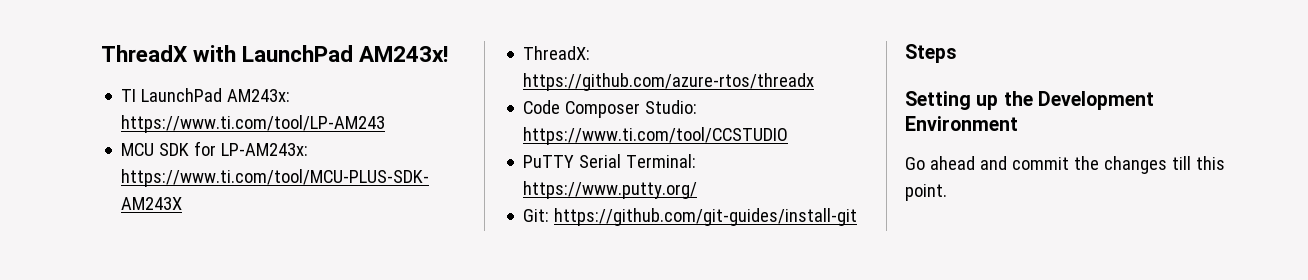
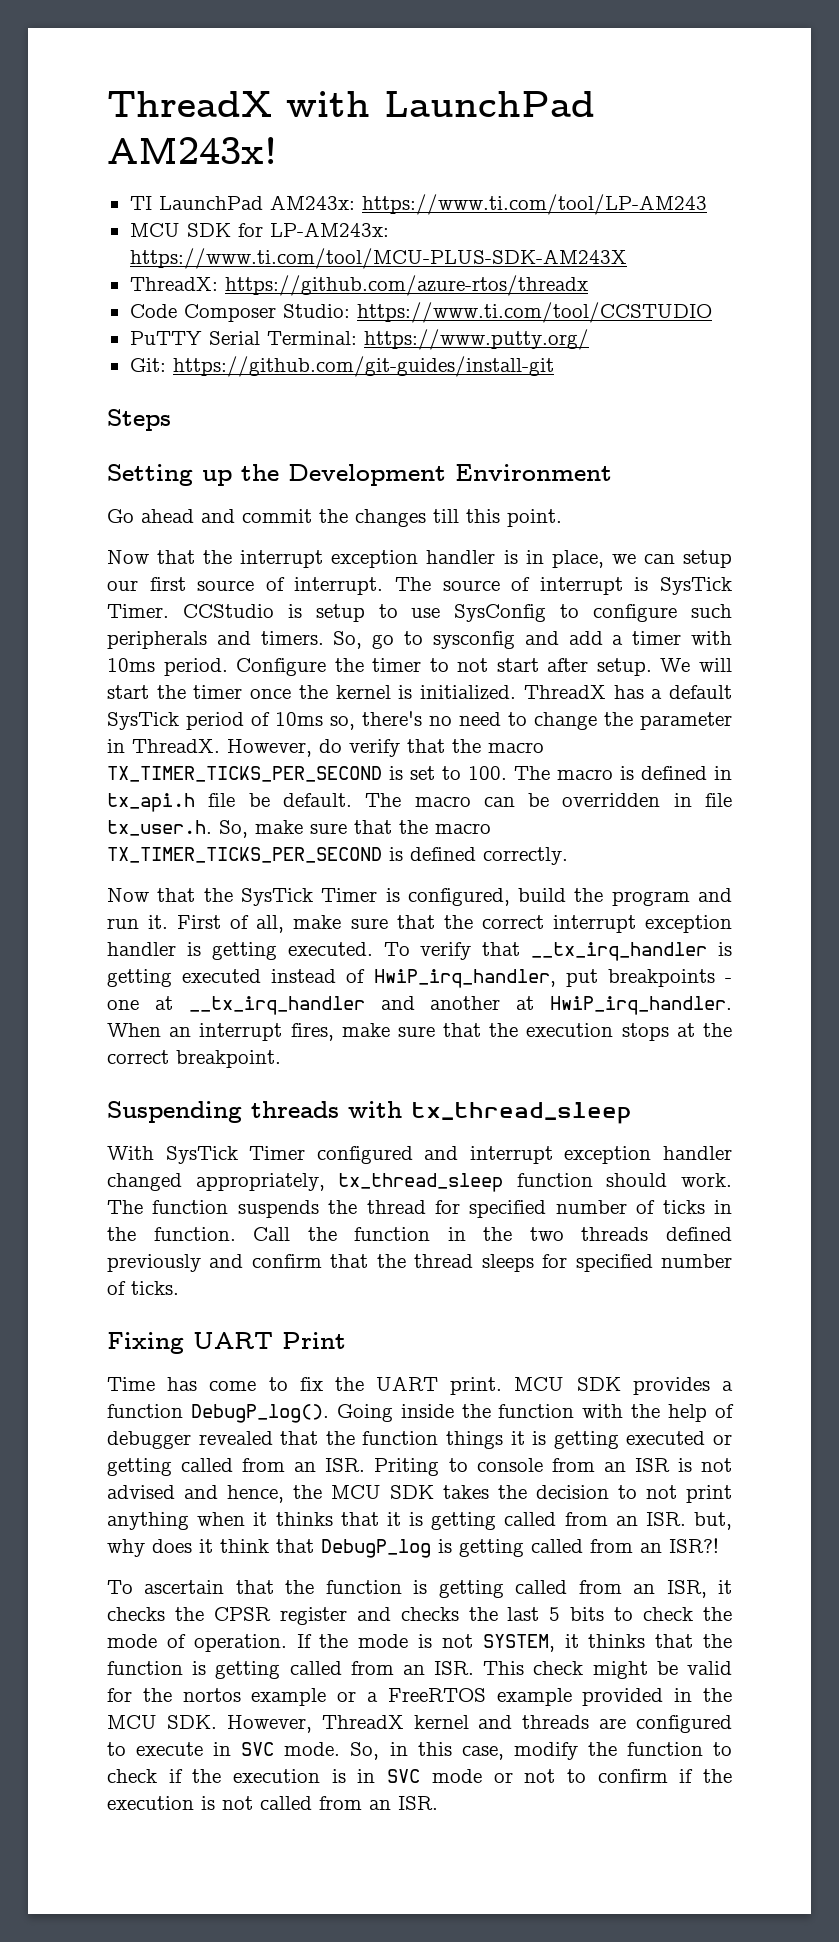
+ Now that the interrupt exception handler is in place, we can setup our first source of interrupt. The source of interrupt is SysTick Timer. CCStudio is setup to use SysConfig to configure such peripherals and timers. So, go to sysconfig and add a timer with 10ms period. Configure the timer to not start after setup. We will start the timer once the kernel is initialized. ThreadX has a default SysTick period of 10ms so, there's no need to change the parameter in ThreadX. However, do verify that the macro TX_TIMER_TICKS_PER_SECOND is set to 100. The macro is defined in tx_api.h file be default. The macro can be overridden in file tx_user.h. So, make sure that the macro TX_TIMER_TICKS_PER_SECOND is defined correctly.
+ Now that the SysTick Timer is configured, build the program and run it. First of all, make sure that the correct interrupt exception handler is getting executed. To verify that __tx_irq_handler is getting executed instead of HwiP_irq_handler, put breakpoints - one at __tx_irq_handler and another at HwiP_irq_handler. When an interrupt fires, make sure that the execution stops at the correct breakpoint.
+ Suspending threads with tx_thread_sleep
+ With SysTick Timer configured and interrupt exception handler changed appropriately, tx_thread_sleep function should work. The function suspends the thread for specified number of ticks in the function. Call the function in the two threads defined previously and confirm that the thread sleeps for specified number of ticks.
+ Fixing UART Print
+ Time has come to fix the UART print. MCU SDK provides a function DebugP_log(). Going inside the function with the help of debugger revealed that the function things it is getting executed or getting called from an ISR. Priting to console from an ISR is not advised and hence, the MCU SDK takes the decision to not print anything when it thinks that it is getting called from an ISR. but, why does it think that DebugP_log is getting called from an ISR?!
+ To ascertain that the function is getting called from an ISR, it checks the CPSR register and checks the last 5 bits to check the mode of operation. If the mode is not SYSTEM, it thinks that the function is getting called from an ISR. This check might be valid for the nortos example or a FreeRTOS example provided in the MCU SDK. However, ThreadX kernel and threads are configured to execute in SVC mode. So, in this case, modify the function to check if the execution is in SVC mode or not to confirm if the execution is not called from an ISR.

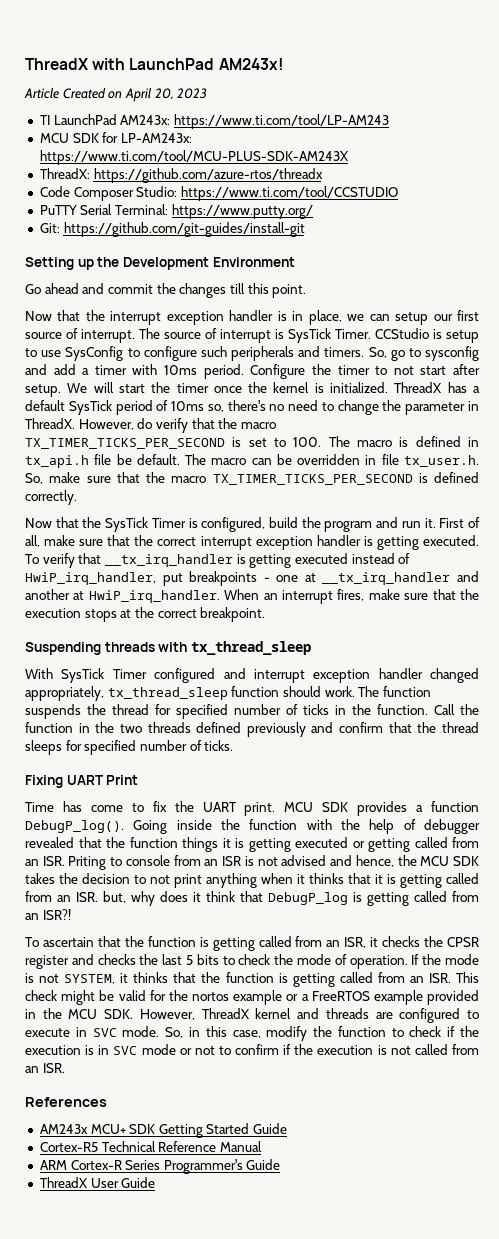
+ Article Created on April 20, 2023
- Steps
+ References
+ AM243x MCU+ SDK Getting Started Guide
+ Cortex-R5 Technical Reference Manual
+ ARM Cortex-R Series Programmer's Guide
+ ThreadX User Guide

